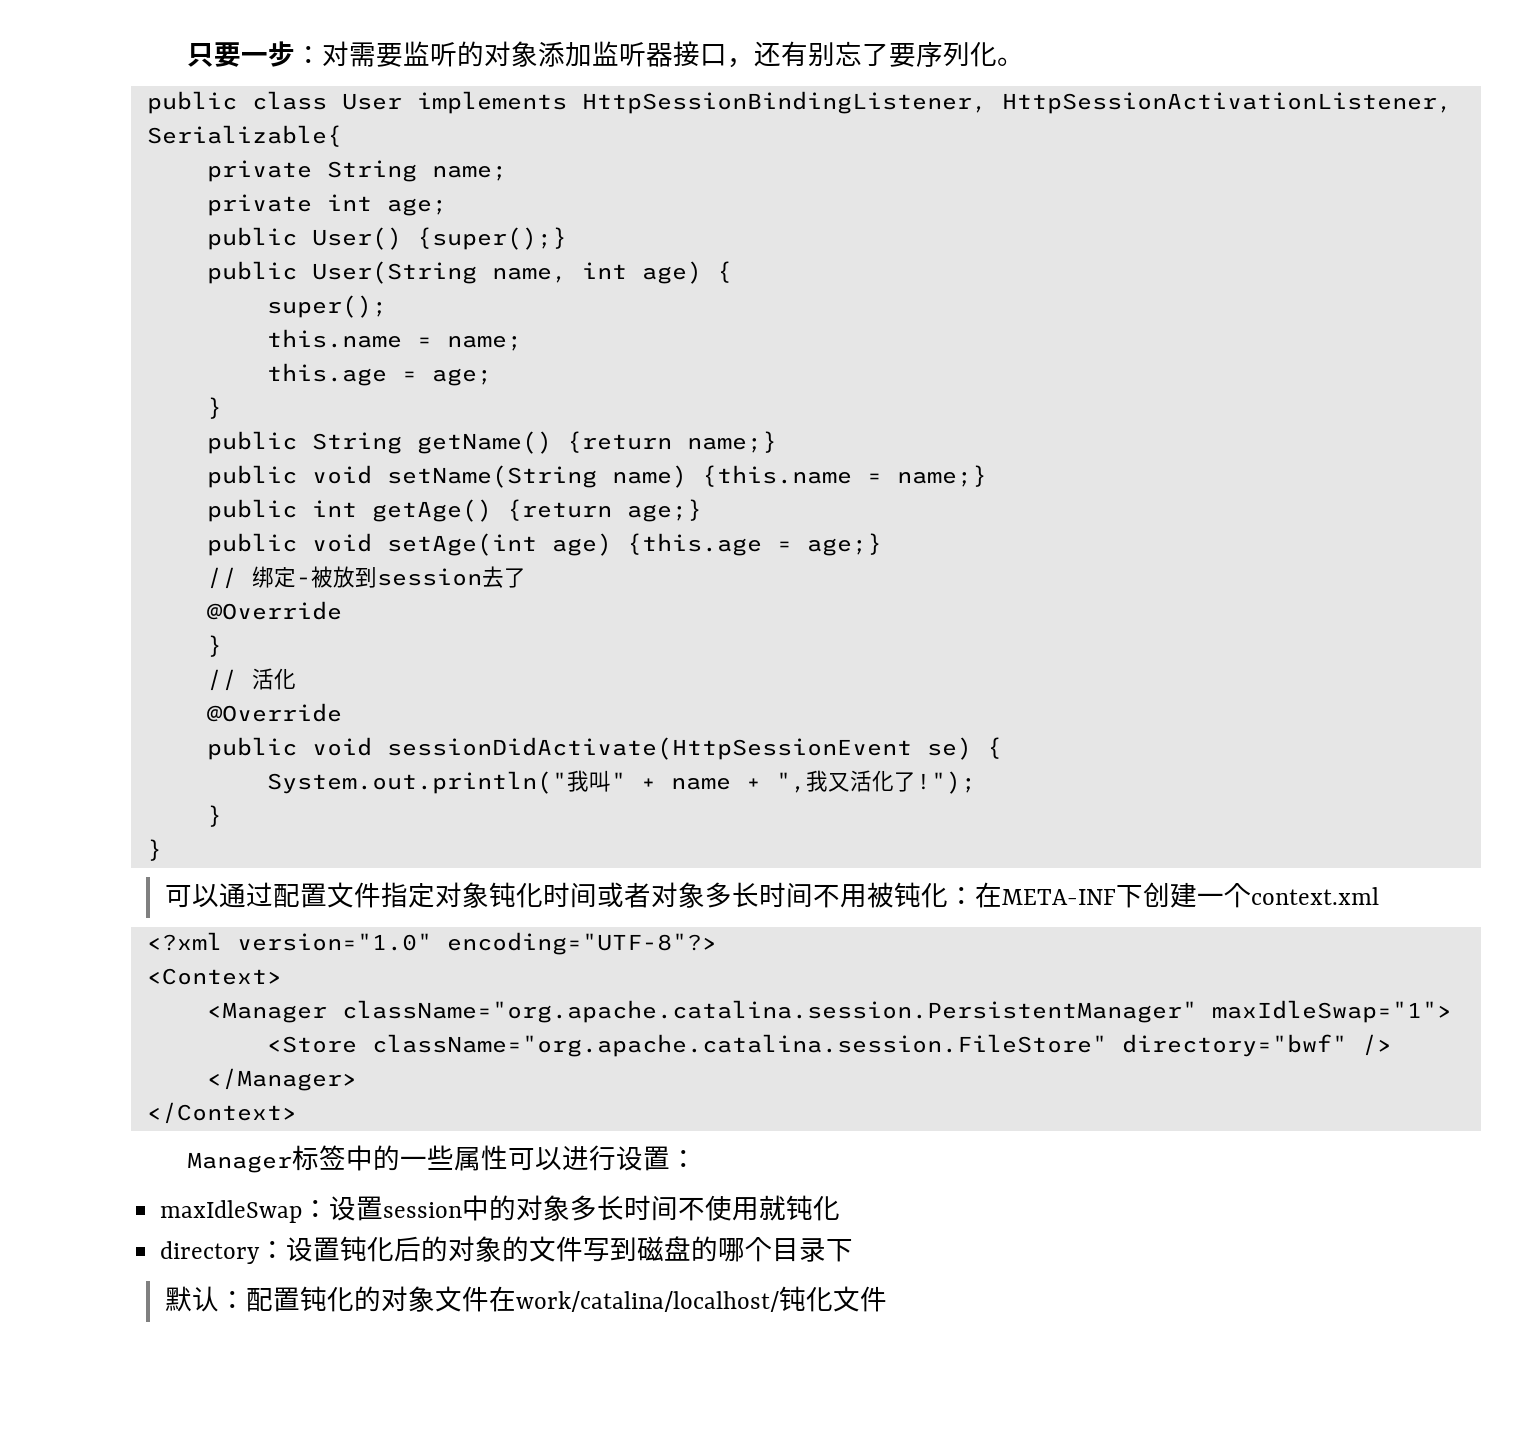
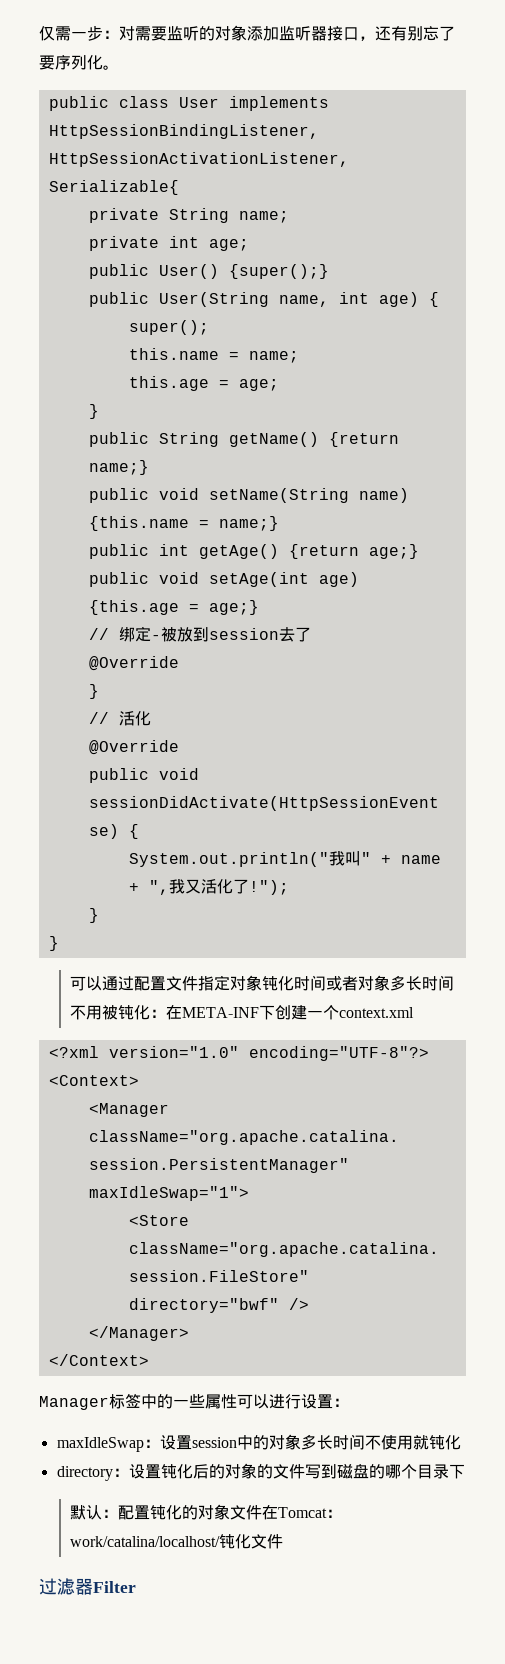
- 只要一步：对需要监听的对象添加监听器接口，还有别忘了要序列化。
+ 仅需一步：对需要监听的对象添加监听器接口，还有别忘了要序列化。
- 默认：配置钝化的对象文件在work/catalina/localhost/钝化文件
+ 默认：配置钝化的对象文件在Tomcat：work/catalina/localhost/钝化文件
+ 过滤器Filter

